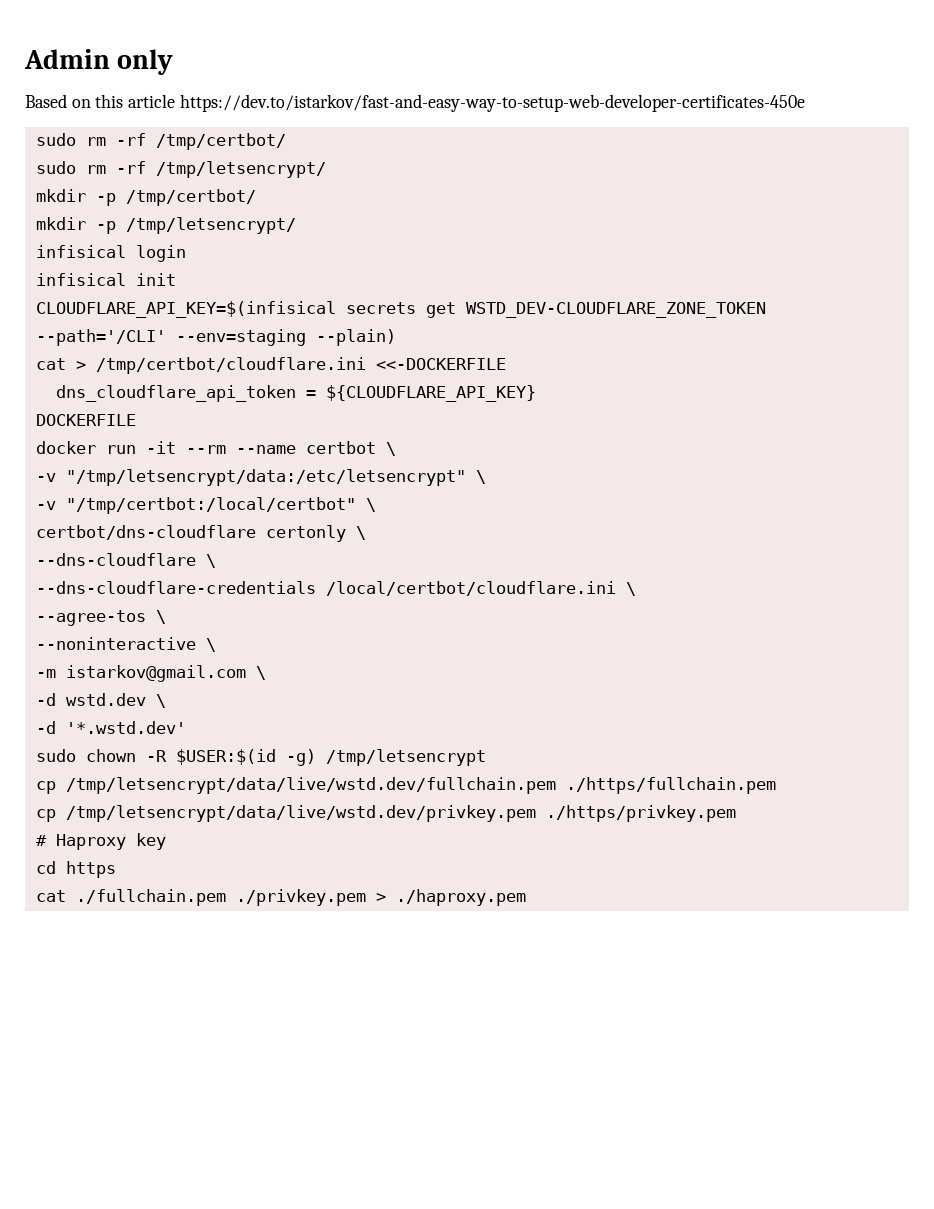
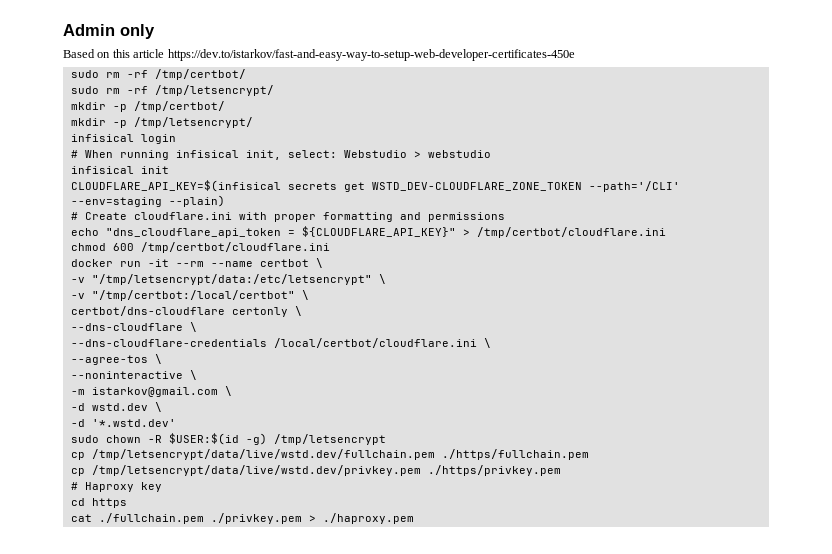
+ # When running infisical init, select: Webstudio > webstudio
- cat > /tmp/certbot/cloudflare.ini <<-DOCKERFILE
- dns_cloudflare_api_token = ${CLOUDFLARE_API_KEY}
- DOCKERFILE
+ # Create cloudflare.ini with proper formatting and permissions
+ echo "dns_cloudflare_api_token = ${CLOUDFLARE_API_KEY}" > /tmp/certbot/cloudflare.ini
+ chmod 600 /tmp/certbot/cloudflare.ini

